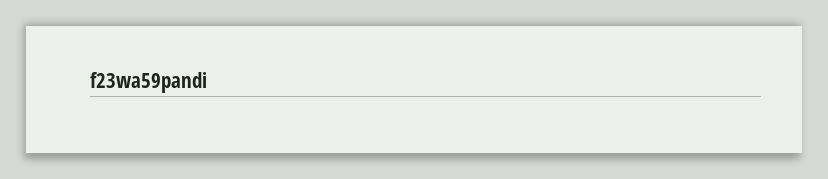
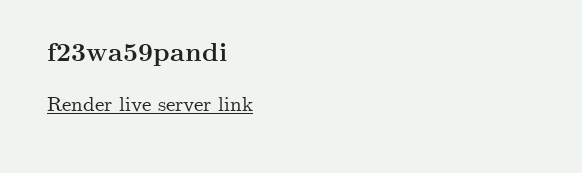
+ Render live server link

